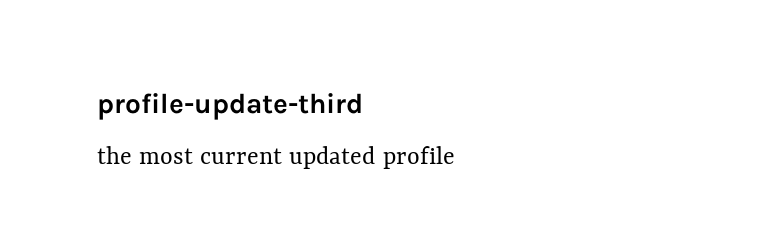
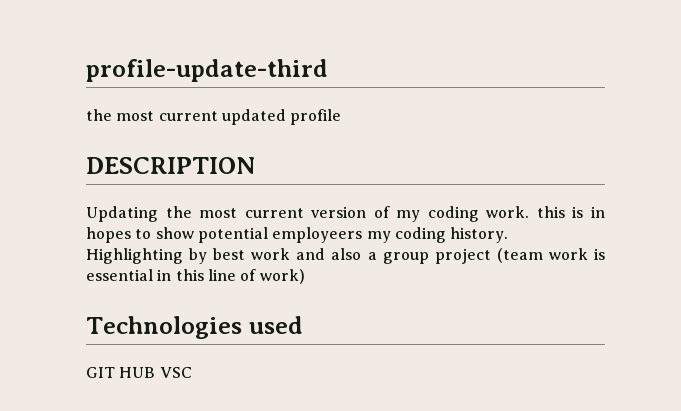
+ DESCRIPTION
+ Updating the most current version of my coding work. this is in hopes to show potential employeers my coding history. Highlighting by best work and also a group project (team work is essential in this line of work)
+ Technologies used
+ GIT HUB VSC

